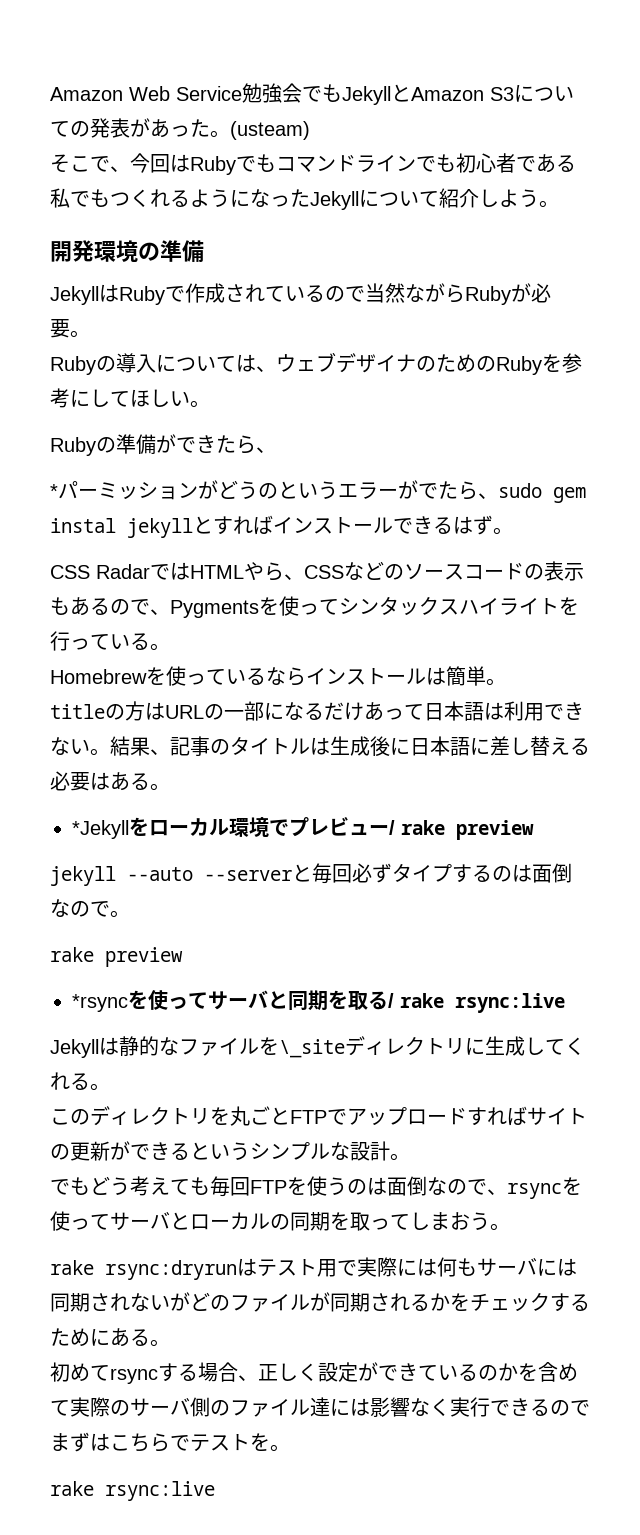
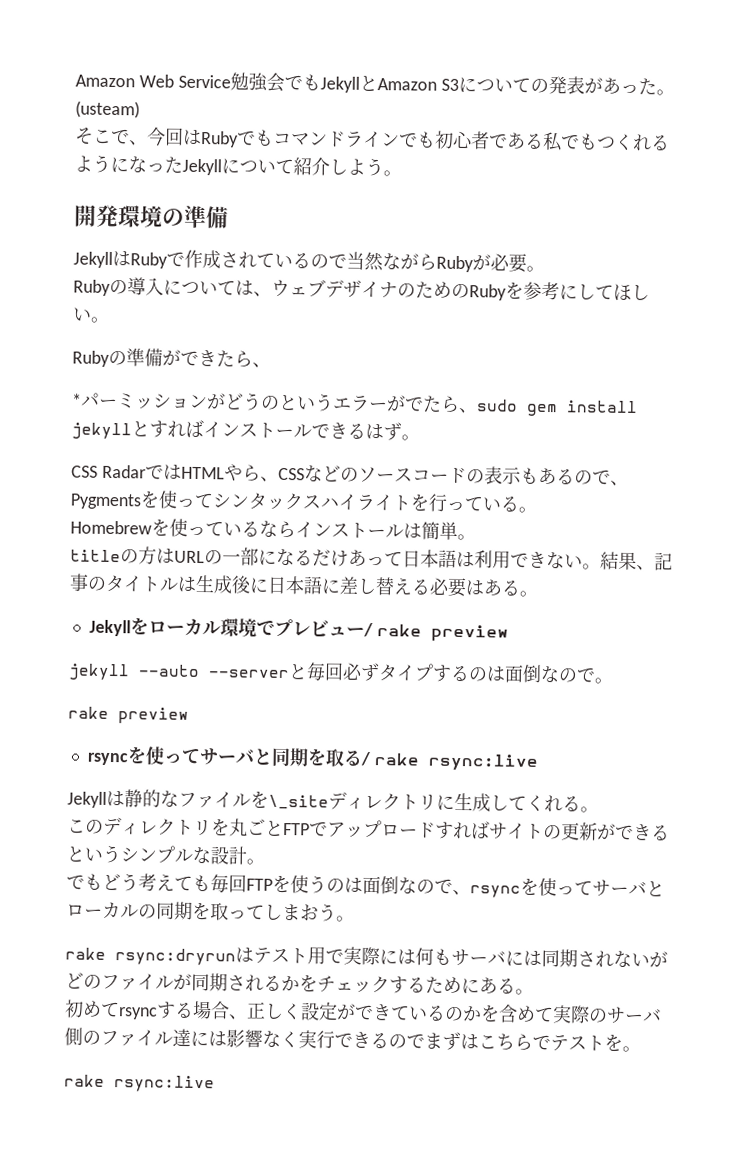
- *パーミッションがどうのというエラーがでたら、sudo gem instal jekyllとすればインストールできるはず。
+ *パーミッションがどうのというエラーがでたら、sudo gem install jekyllとすればインストールできるはず。
- *Jekyllをローカル環境でプレビュー/ rake preview
+ Jekyllをローカル環境でプレビュー/ rake preview
- *rsyncを使ってサーバと同期を取る/ rake rsync:live
+ rsyncを使ってサーバと同期を取る/ rake rsync:live

